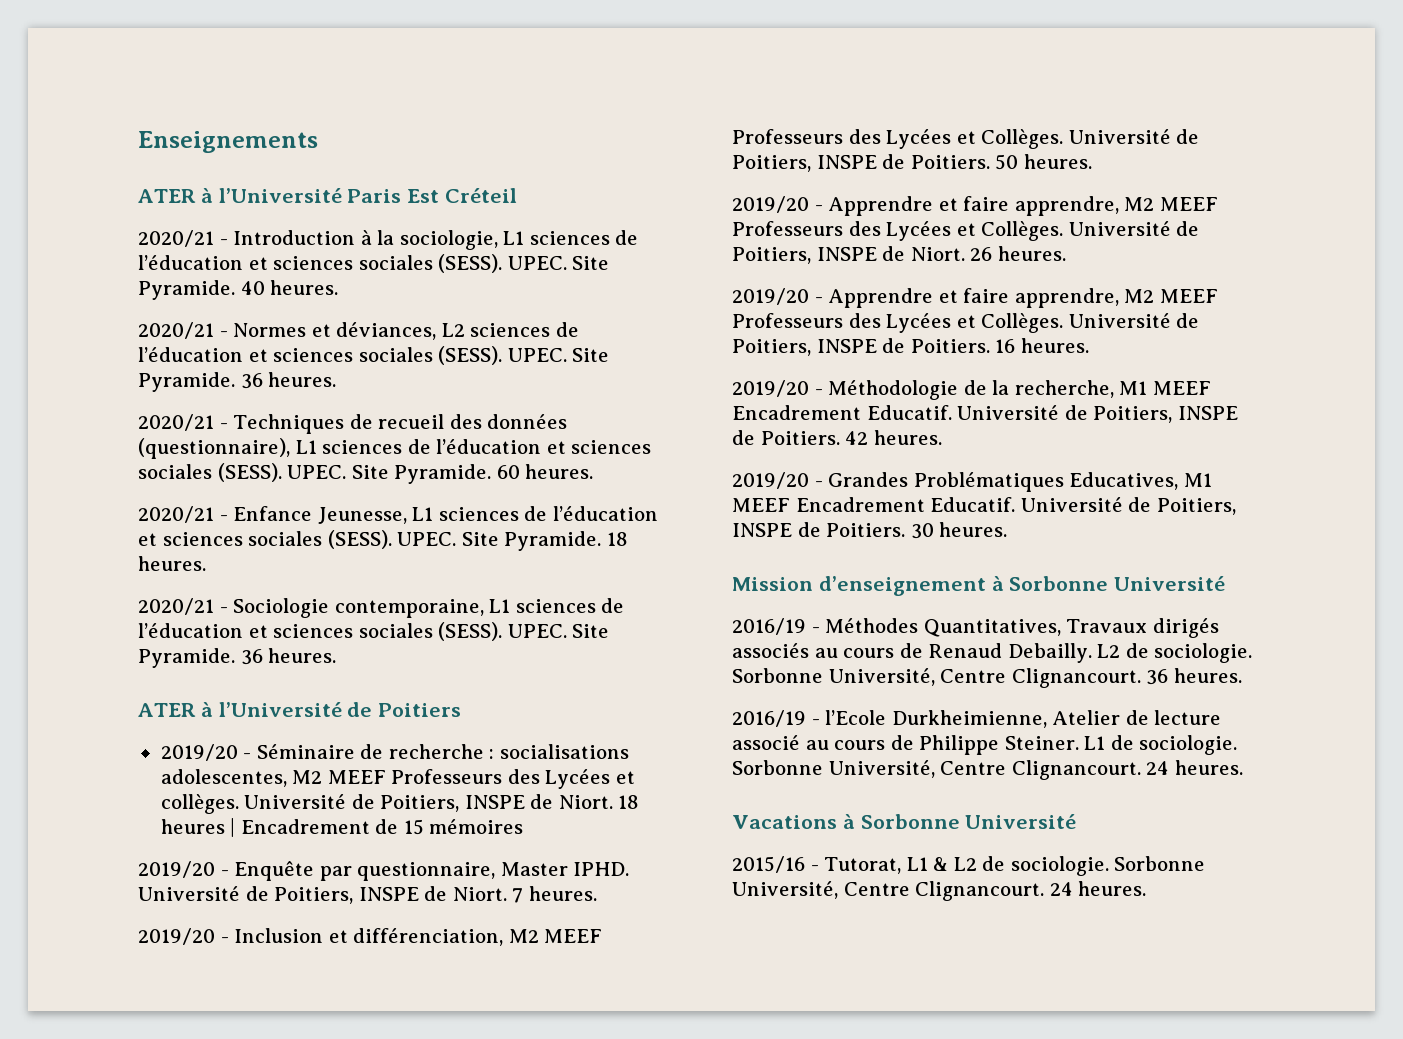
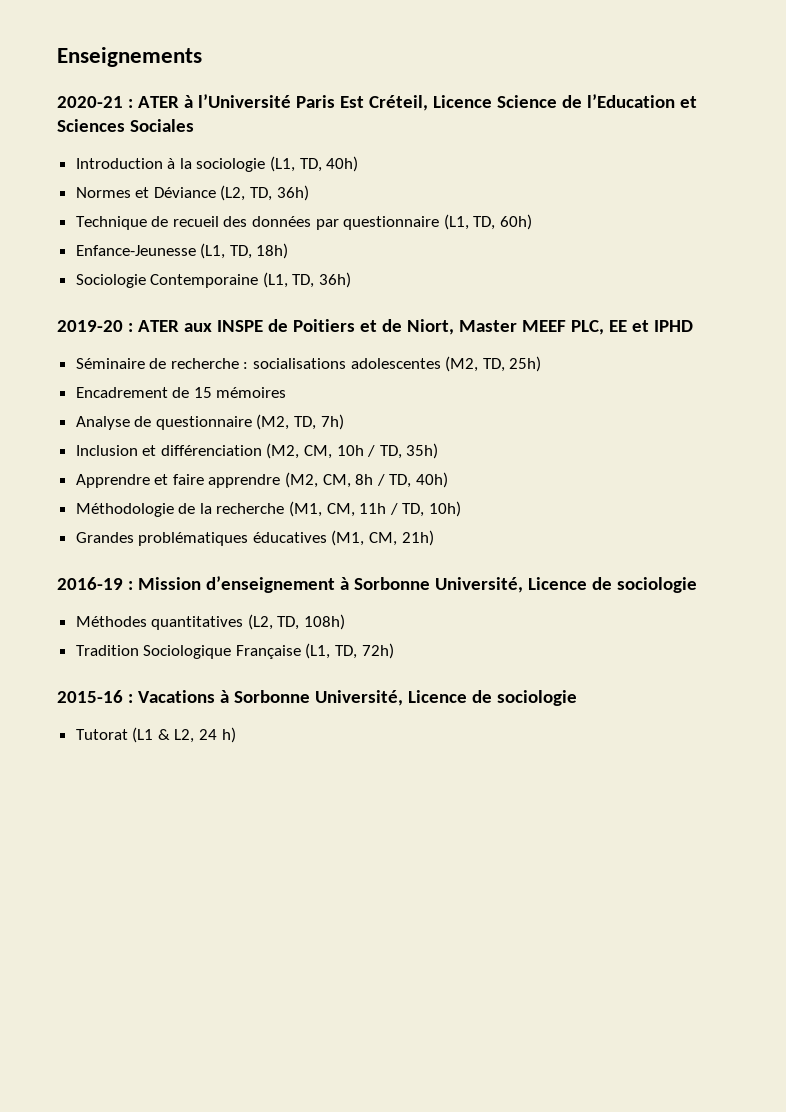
- ATER à l’Université Paris Est Créteil
- 2020/21 - Introduction à la sociologie, L1 sciences de l’éducation et sciences sociales (SESS). UPEC. Site Pyramide. 40 heures.
- 2020/21 - Normes et déviances, L2 sciences de l’éducation et sciences sociales (SESS). UPEC. Site Pyramide. 36 heures.
- 2020/21 - Techniques de recueil des données (questionnaire), L1 sciences de l’éducation et sciences sociales (SESS). UPEC. Site Pyramide. 60 heures.
- 2020/21 - Enfance Jeunesse, L1 sciences de l’éducation et sciences sociales (SESS). UPEC. Site Pyramide. 18 heures.
- 2020/21 - Sociologie contemporaine, L1 sciences de l’éducation et sciences sociales (SESS). UPEC. Site Pyramide. 36 heures.
- ATER à l’Université de Poitiers
- 2019/20 - Séminaire de recherche : socialisations adolescentes, M2 MEEF Professeurs des Lycées et collèges. Université de Poitiers, INSPE de Niort. 18 heures | Encadrement de 15 mémoires
- 2019/20 - Enquête par questionnaire, Master IPHD. Université de Poitiers, INSPE de Niort. 7 heures.
- 2019/20 - Inclusion et différenciation, M2 MEEF Professeurs des Lycées et Collèges. Université de Poitiers, INSPE de Poitiers. 50 heures.
- 2019/20 - Apprendre et faire apprendre, M2 MEEF Professeurs des Lycées et Collèges. Université de Poitiers, INSPE de Niort. 26 heures.
- 2019/20 - Apprendre et faire apprendre, M2 MEEF Professeurs des Lycées et Collèges. Université de Poitiers, INSPE de Poitiers. 16 heures.
- 2019/20 - Méthodologie de la recherche, M1 MEEF Encadrement Educatif. Université de Poitiers, INSPE de Poitiers. 42 heures.
- 2019/20 - Grandes Problématiques Educatives, M1 MEEF Encadrement Educatif. Université de Poitiers, INSPE de Poitiers. 30 heures.
- Mission d’enseignement à Sorbonne Université
- 2016/19 - Méthodes Quantitatives, Travaux dirigés associés au cours de Renaud Debailly. L2 de sociologie. Sorbonne Université, Centre Clignancourt. 36 heures.
- 2016/19 - l’Ecole Durkheimienne, Atelier de lecture associé au cours de Philippe Steiner. L1 de sociologie. Sorbonne Université, Centre Clignancourt. 24 heures.
- Vacations à Sorbonne Université
- 2015/16 - Tutorat, L1 & L2 de sociologie. Sorbonne Université, Centre Clignancourt. 24 heures.
+ 2020-21 : ATER à l’Université Paris Est Créteil, Licence Science de l’Education et Sciences Sociales
+ Introduction à la sociologie (L1, TD, 40h)
+ Normes et Déviance (L2, TD, 36h)
+ Technique de recueil des données par questionnaire (L1, TD, 60h)
+ Enfance-Jeunesse (L1, TD, 18h)
+ Sociologie Contemporaine (L1, TD, 36h)
+ 2019-20 : ATER aux INSPE de Poitiers et de Niort, Master MEEF PLC, EE et IPHD
+ Séminaire de recherche : socialisations adolescentes (M2, TD, 25h)
+ Encadrement de 15 mémoires
+ Analyse de questionnaire (M2, TD, 7h)
+ Inclusion et différenciation (M2, CM, 10h / TD, 35h)
+ Apprendre et faire apprendre (M2, CM, 8h / TD, 40h)
+ Méthodologie de la recherche (M1, CM, 11h / TD, 10h)
+ Grandes problématiques éducatives (M1, CM, 21h)
+ 2016-19 : Mission d’enseignement à Sorbonne Université, Licence de sociologie
+ Méthodes quantitatives (L2, TD, 108h)
+ Tradition Sociologique Française (L1, TD, 72h)
+ 2015-16 : Vacations à Sorbonne Université, Licence de sociologie
+ Tutorat (L1 & L2, 24 h)

